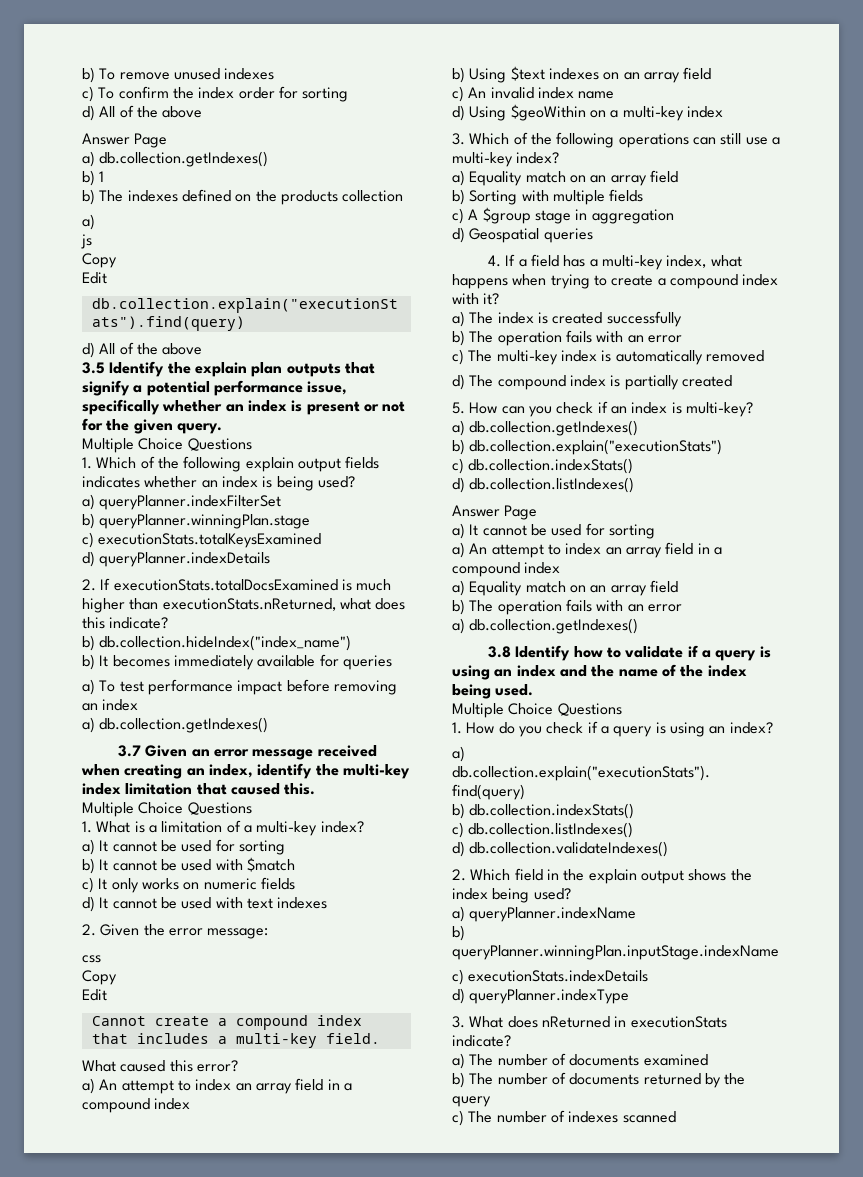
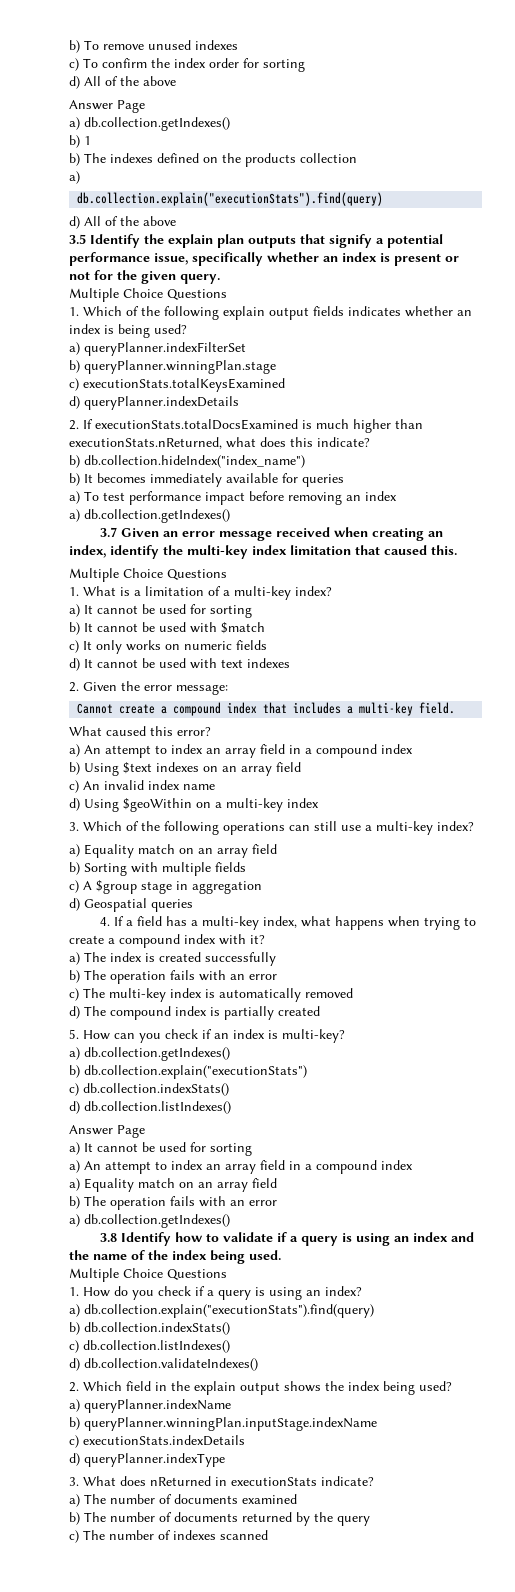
- js
- Copy
- Edit
- css
- Copy
- Edit

